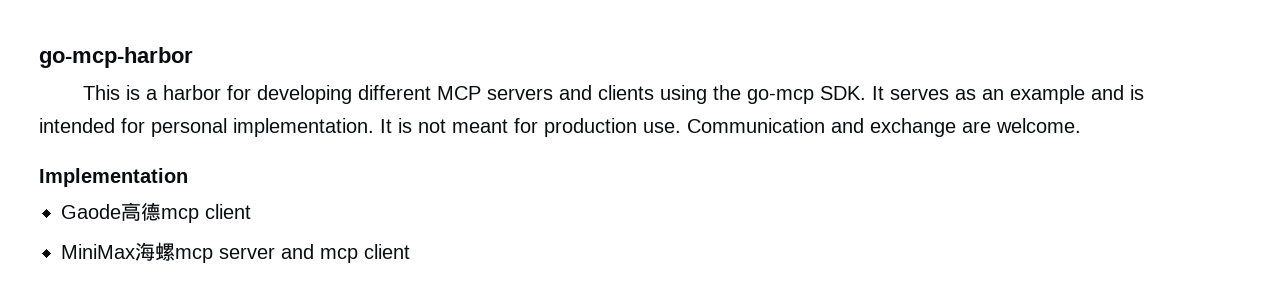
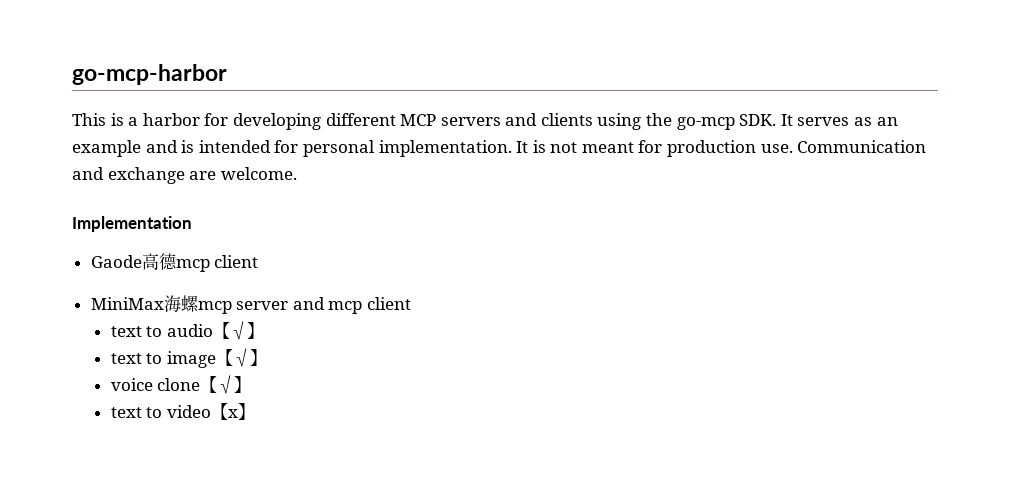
+ text to audio【√】
+ text to image【√】
+ voice clone【√】
+ text to video【x】

